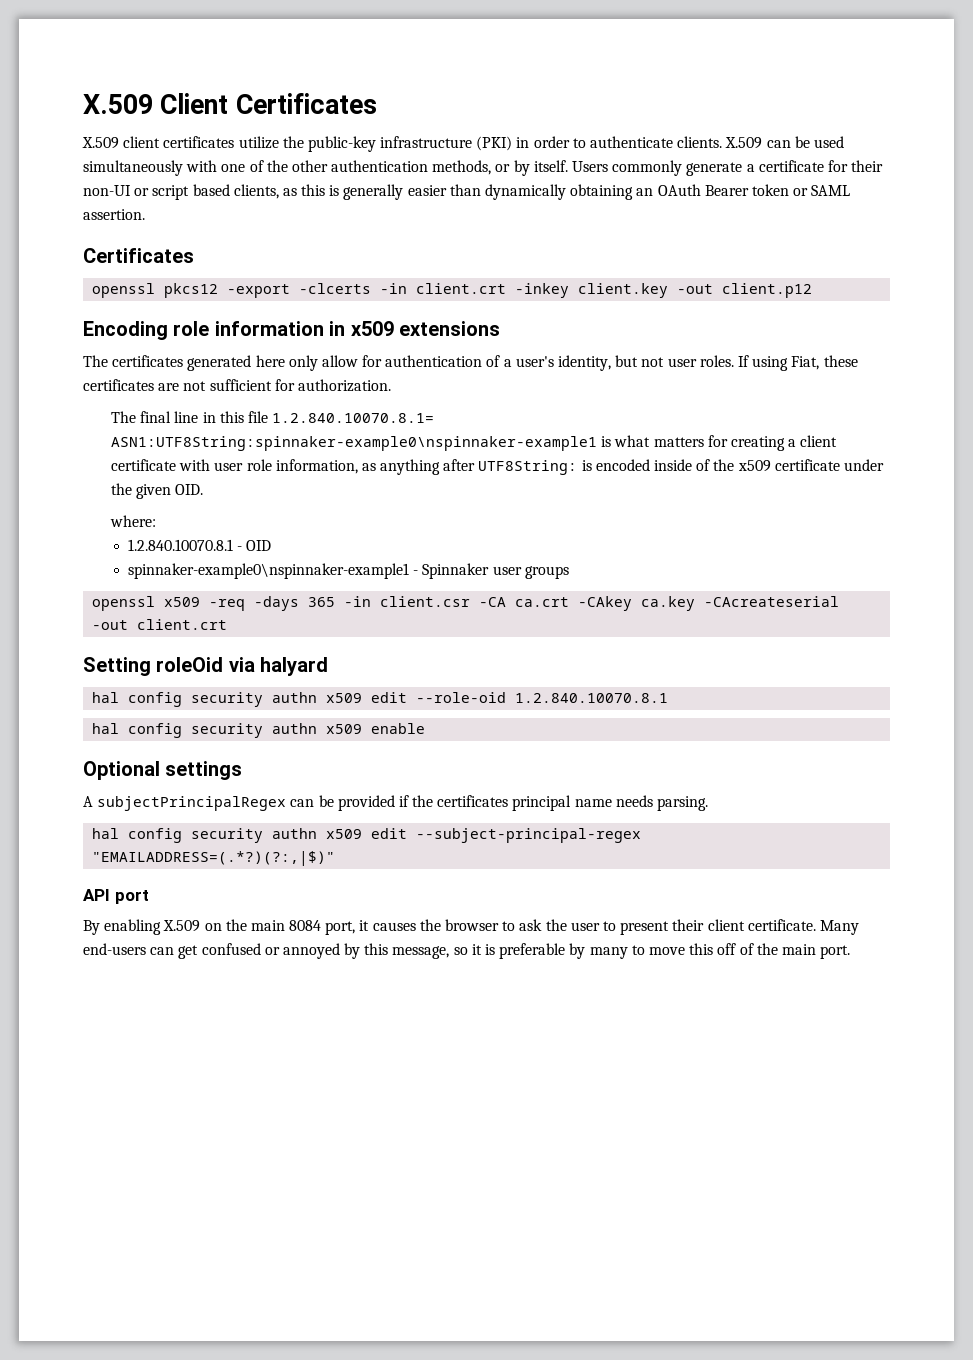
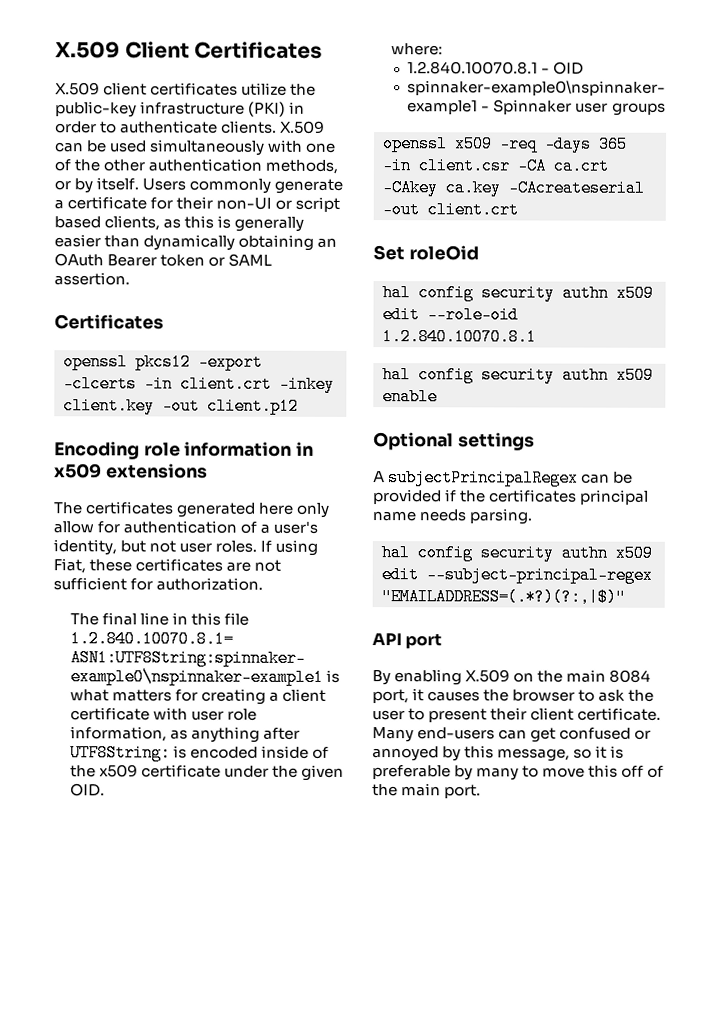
- Setting roleOid via halyard
+ Set roleOid

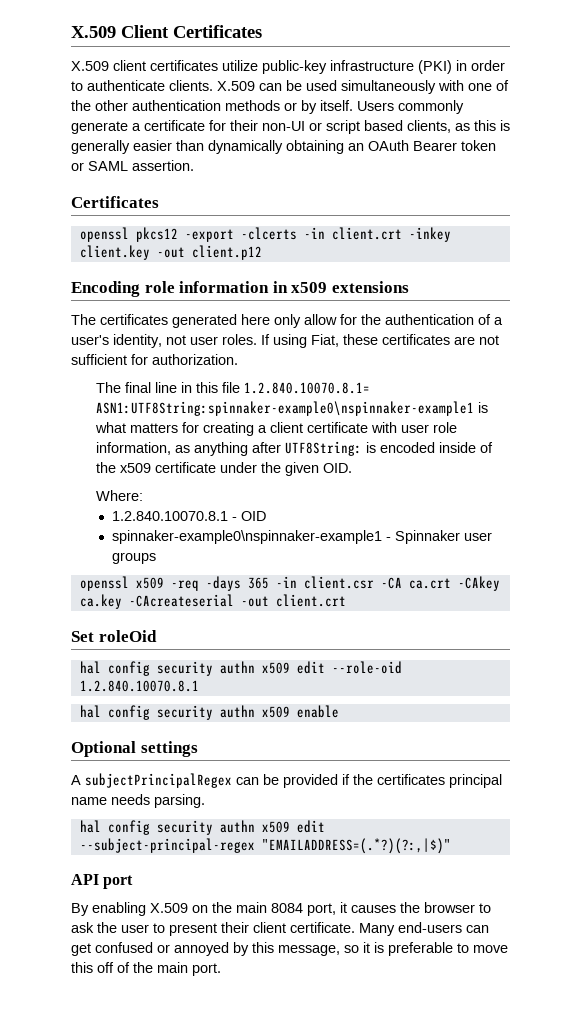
- X.509 client certificates utilize the public-key infrastructure (PKI) in order to authenticate clients.
+ X.509 client certificates utilize public-key infrastructure (PKI) in order to authenticate clients.
- X.509 can be used simultaneously with one of the other authentication methods, or by itself.
+ X.509 can be used simultaneously with one of the other authentication methods or by itself.
- The certificates generated here only allow for authentication of a user's identity, but not user roles.
+ The certificates generated here only allow for the authentication of a user's identity, not user roles.
- where:
+ Where:
- Many end-users can get confused or annoyed by this message, so it is preferable by many to move this off of the main port.
+ Many end-users can get confused or annoyed by this message, so it is preferable to move this off of the main port.

